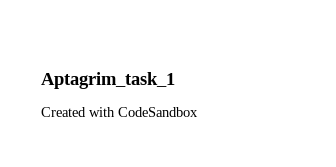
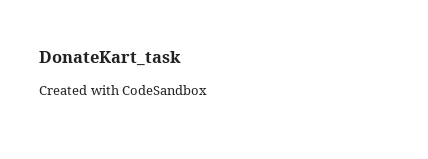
- Aptagrim_task_1
+ DonateKart_task

